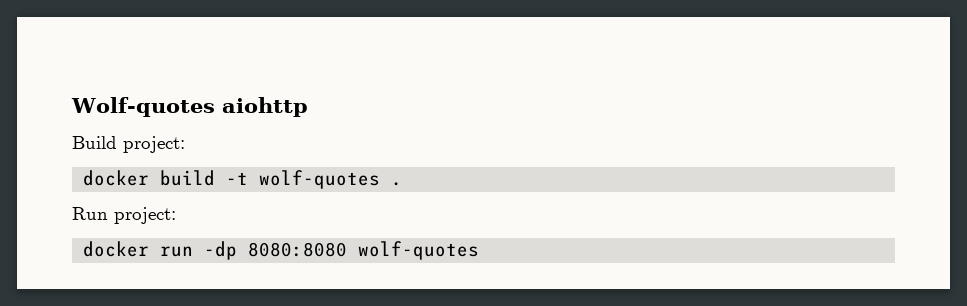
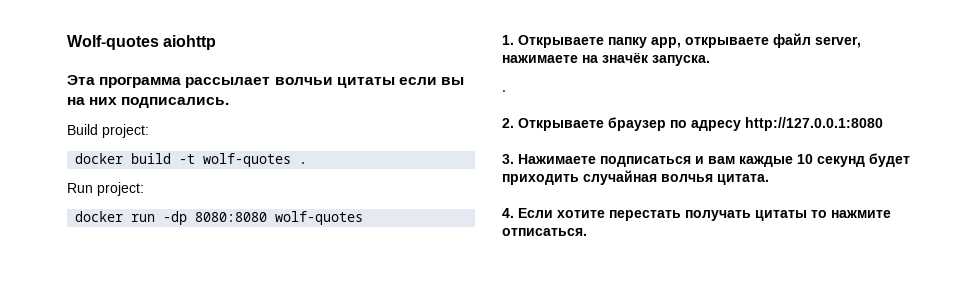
+ Эта программа рассылает волчьи цитаты если вы на них подписались.
+ 1. Открываете папку app, открываете файл server, нажимаете на значёк запуска.
+ .
+ 2. Открываете браузер по адресу http://127.0.0.1:8080
+ 3. Нажимаете подписаться и вам каждые 10 секунд будет приходить случайная волчья цитата.
+ 4. Если хотите перестать получать цитаты то нажмите отписаться.

